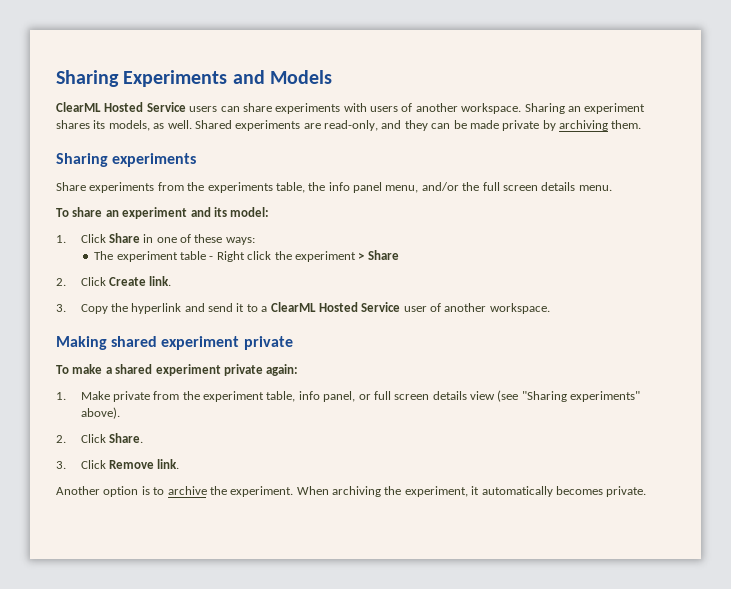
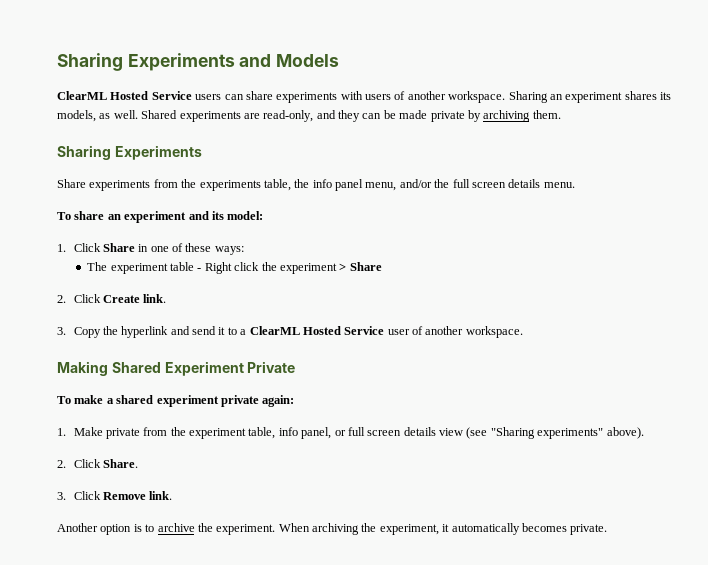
  Shared experiments are read-only, and they can be made private by archiving them.
- Sharing experiments
+ Sharing Experiments
- Making shared experiment private
+ Making Shared Experiment Private

